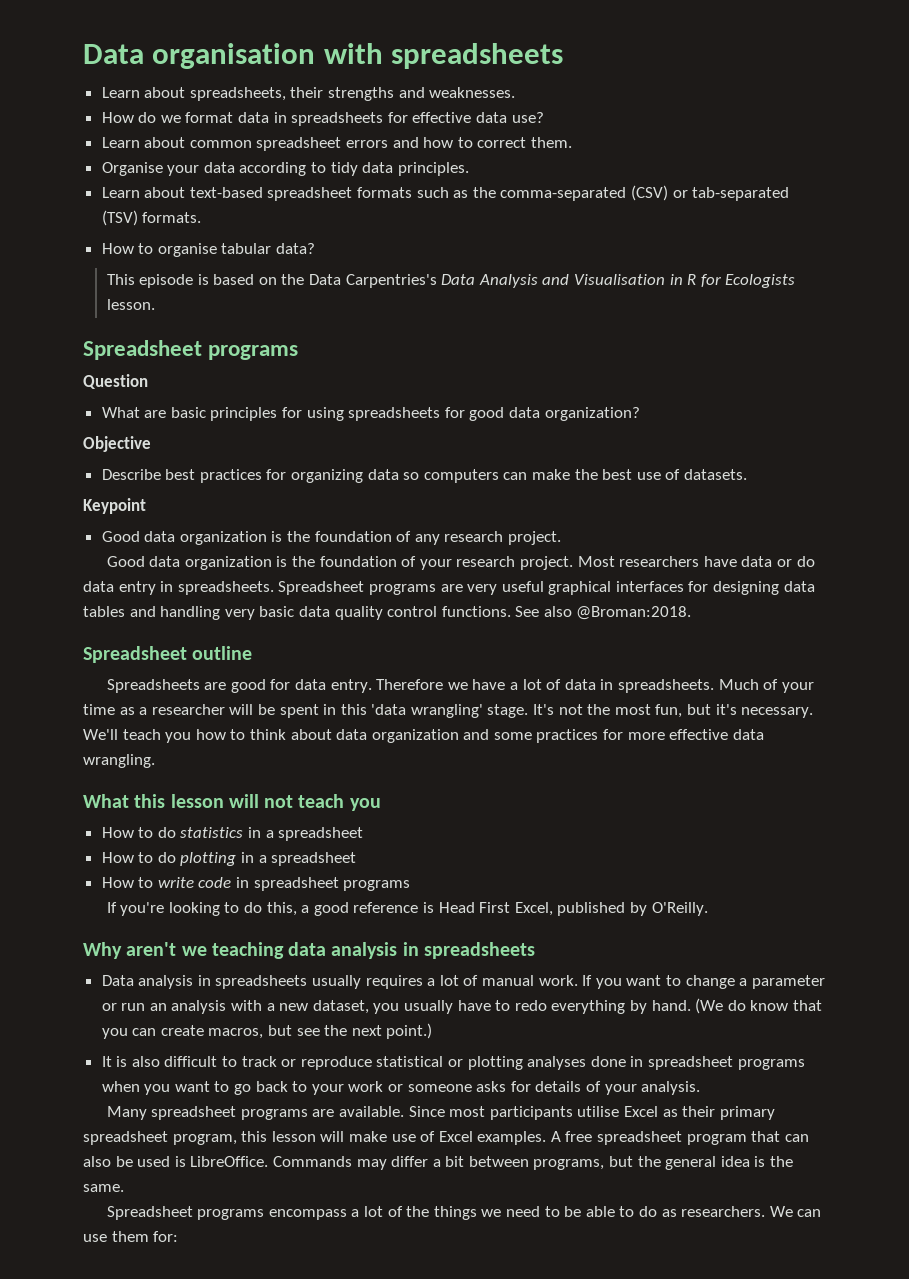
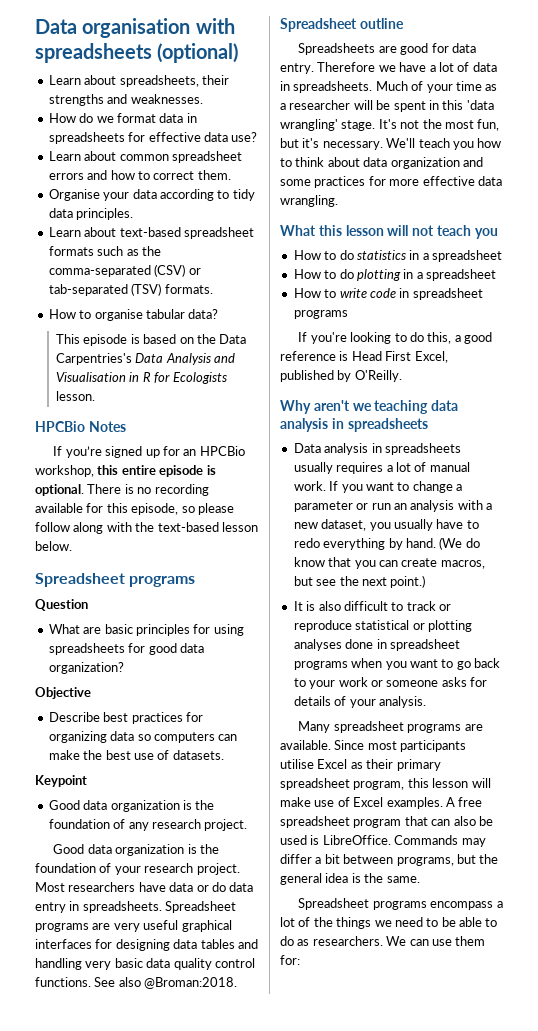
- Data organisation with spreadsheets
+ Data organisation with spreadsheets (optional)
+ HPCBio Notes
+ If you’re signed up for an HPCBio workshop, this entire episode is optional. There is no recording available for this episode, so please follow along with the text-based lesson below.

